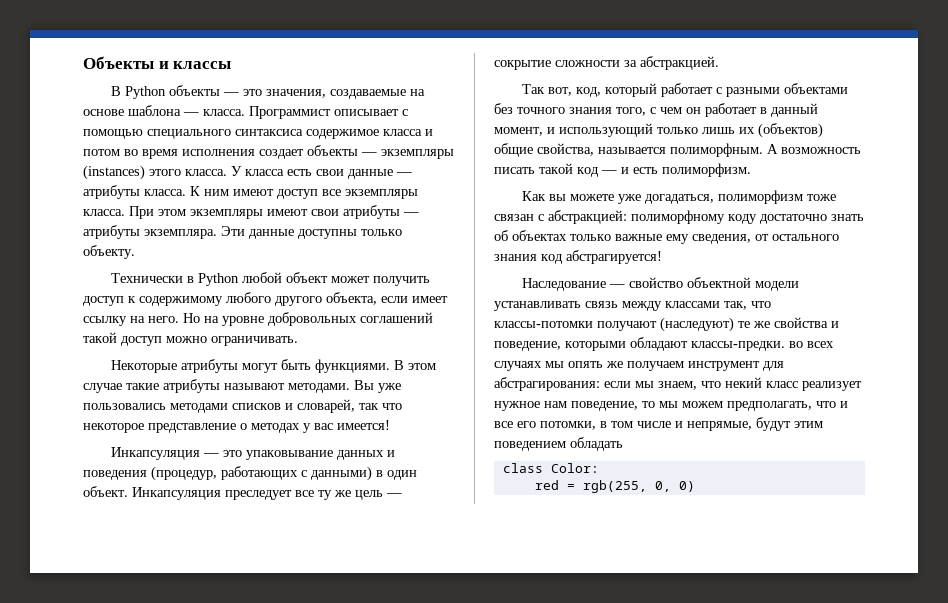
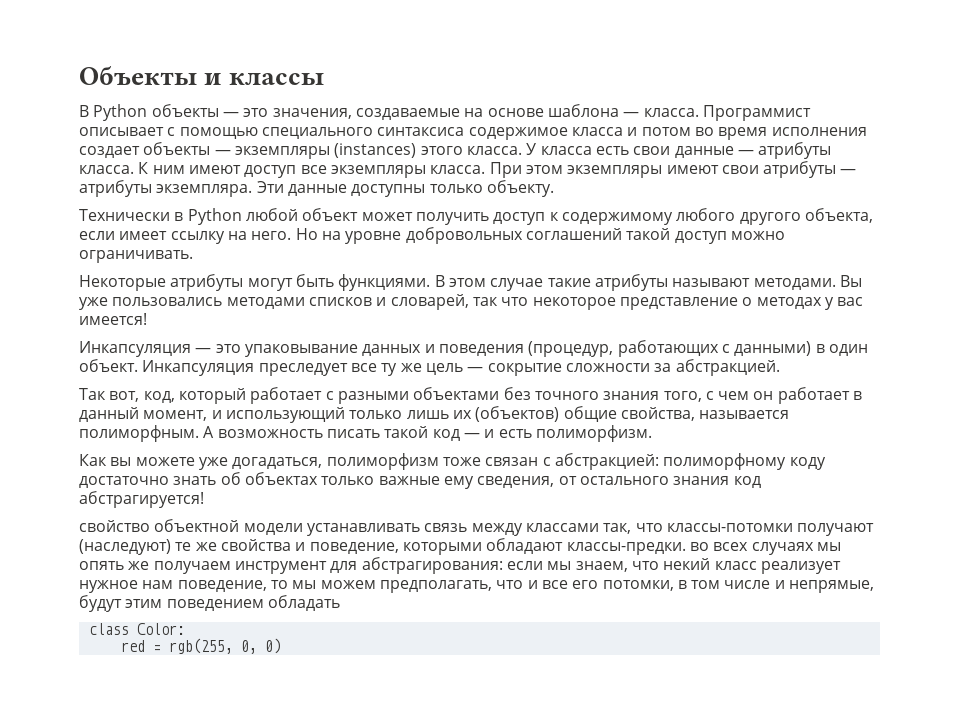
- Наследование — свойство объектной модели устанавливать связь между классами так, что классы-потомки получают (наследуют) те же свойства и поведение, которыми обладают классы-предки. во всех случаях мы опять же получаем инструмент для абстрагирования: если мы знаем, что некий класс реализует нужное нам поведение, то мы можем предполагать, что и все его потомки, в том числе и непрямые, будут этим поведением обладать
+ свойство объектной модели устанавливать связь между классами так, что классы-потомки получают (наследуют) те же свойства и поведение, которыми обладают классы-предки. во всех случаях мы опять же получаем инструмент для абстрагирования: если мы знаем, что некий класс реализует нужное нам поведение, то мы можем предполагать, что и все его потомки, в том числе и непрямые, будут этим поведением обладать

